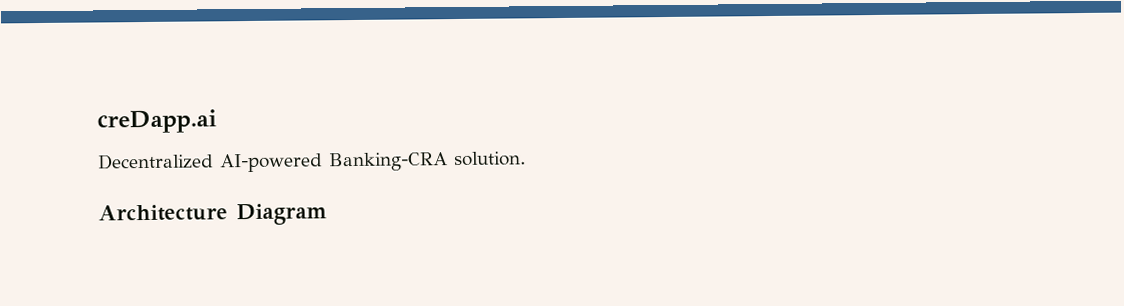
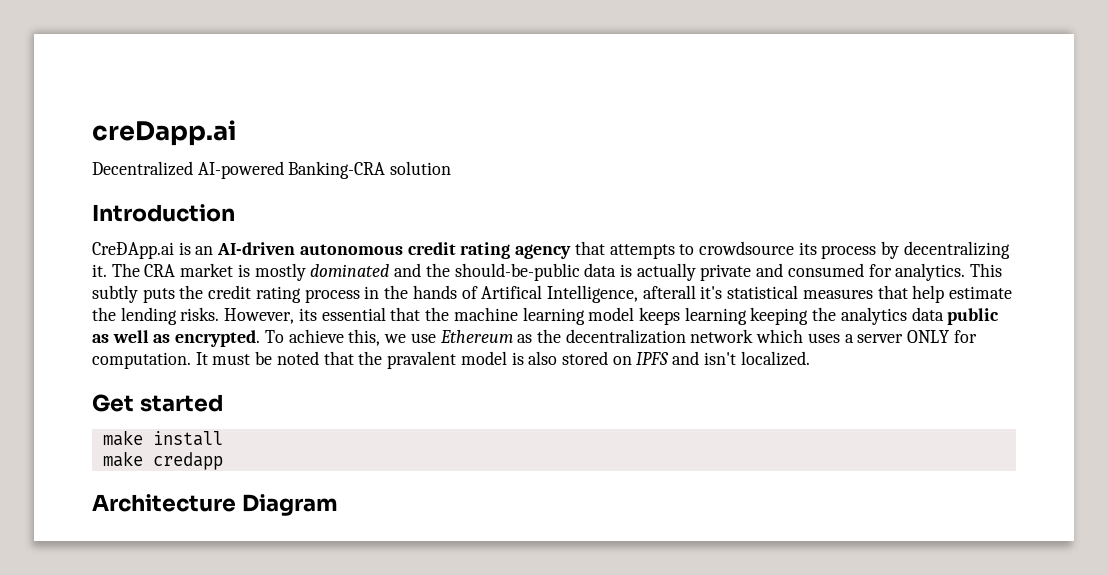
- Decentralized AI-powered Banking-CRA solution.
+ Decentralized AI-powered Banking-CRA solution
+ Introduction
+ CreÐApp.ai is an AI-driven autonomous credit rating agency that attempts to crowdsource its process by decentralizing it. The CRA market is mostly dominated and the should-be-public data is actually private and consumed for analytics. This subtly puts the credit rating process in the hands of Artifical Intelligence, afterall it's statistical measures that help estimate the lending risks. However, its essential that the machine learning model keeps learning keeping the analytics data public as well as encrypted. To achieve this, we use Ethereum as the decentralization network which uses a server ONLY for computation. It must be noted that the pravalent model is also stored on IPFS and isn't localized.
+ Get started
+ make install
+ make credapp

